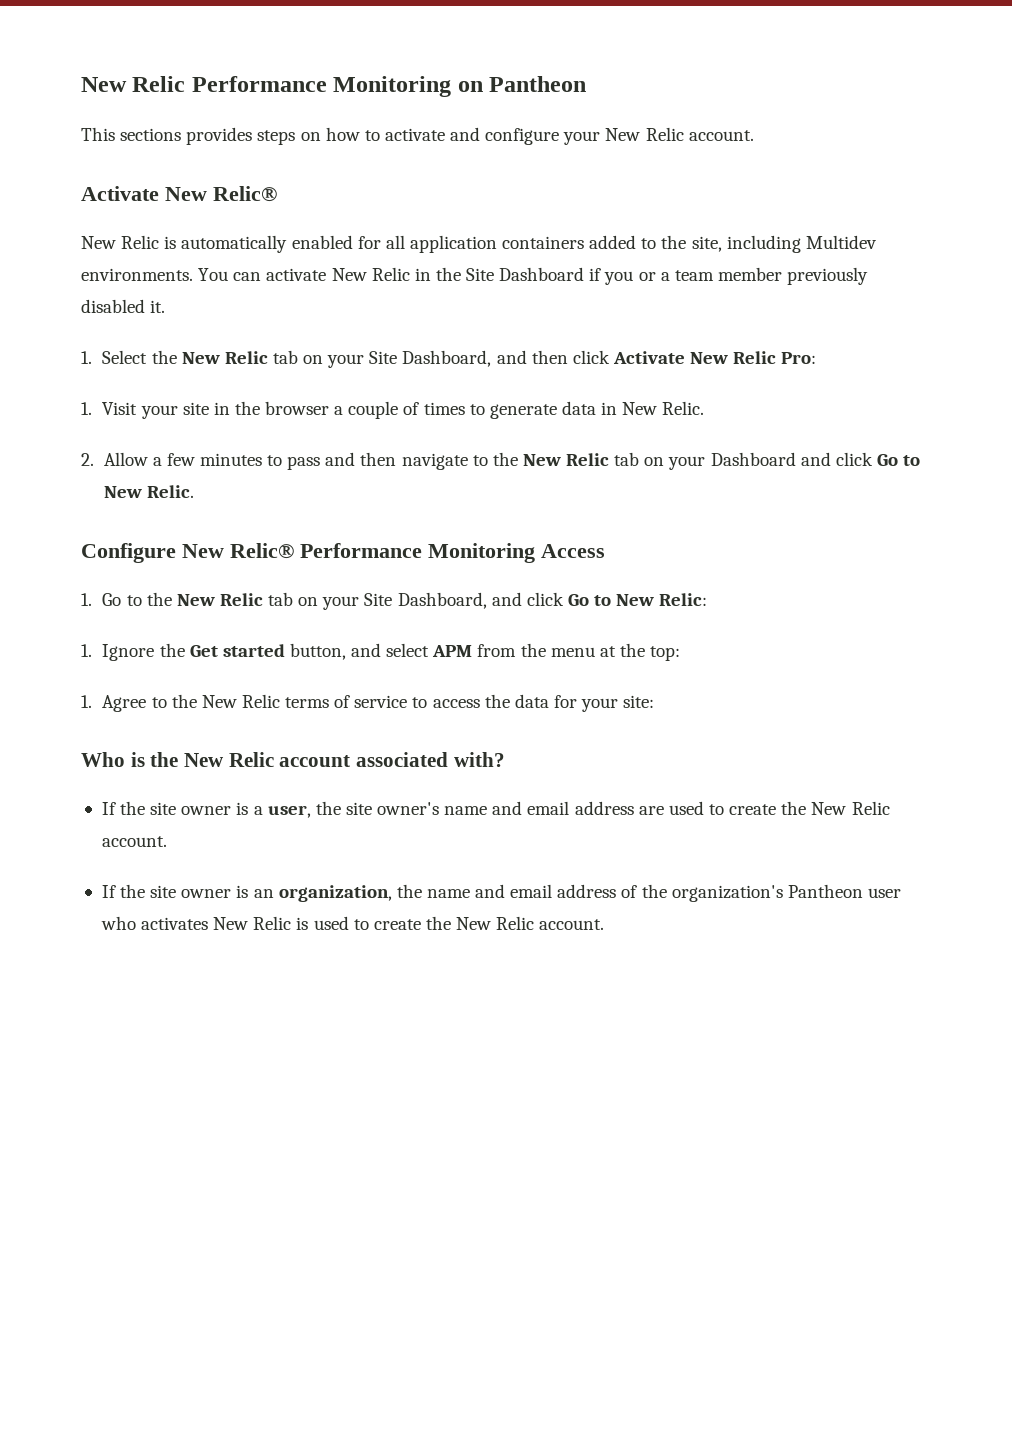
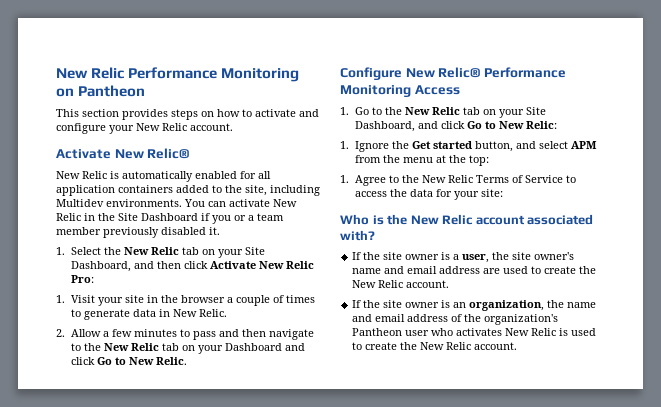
- This sections provides steps on how to activate and configure your New Relic account.
+ This section provides steps on how to activate and configure your New Relic account.
- 1. Agree to the New Relic terms of service to access the data for your site:
+ 1. Agree to the New Relic Terms of Service to access the data for your site:

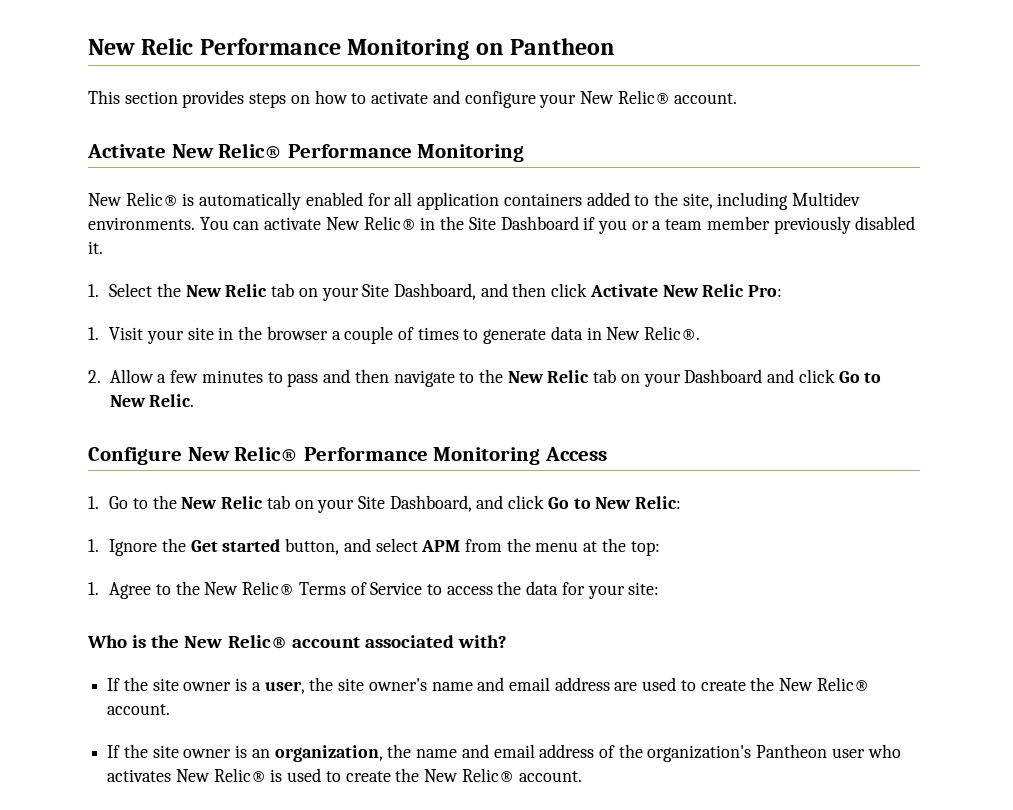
- This section provides steps on how to activate and configure your New Relic account.
+ This section provides steps on how to activate and configure your New Relic® account.
- Activate New Relic®
- New Relic is automatically enabled for all application containers added to the site, including Multidev environments.
+ Activate New Relic® Performance Monitoring
+ New Relic® is automatically enabled for all application containers added to the site, including Multidev environments.
- You can activate New Relic in the Site Dashboard if you or a team member previously disabled it.
+ You can activate New Relic® in the Site Dashboard if you or a team member previously disabled it.
- 1. Visit your site in the browser a couple of times to generate data in New Relic.
+ 1. Visit your site in the browser a couple of times to generate data in New Relic®.
- 1. Agree to the New Relic Terms of Service to access the data for your site:
+ 1. Agree to the New Relic® Terms of Service to access the data for your site:
- Who is the New Relic account associated with?
+ Who is the New Relic® account associated with?
- If the site owner is a user, the site owner's name and email address are used to create the New Relic account.
+ If the site owner is a user, the site owner's name and email address are used to create the New Relic® account.
- If the site owner is an organization, the name and email address of the organization's Pantheon user who activates New Relic is used to create the New Relic account.
+ If the site owner is an organization, the name and email address of the organization's Pantheon user who activates New Relic® is used to create the New Relic® account.

